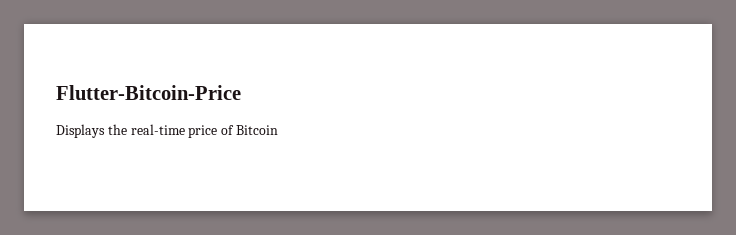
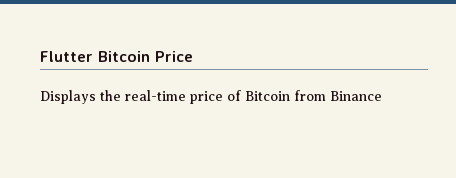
- Flutter-Bitcoin-Price
+ Flutter Bitcoin Price
- Displays the real-time price of Bitcoin
+ Displays the real-time price of Bitcoin from Binance

